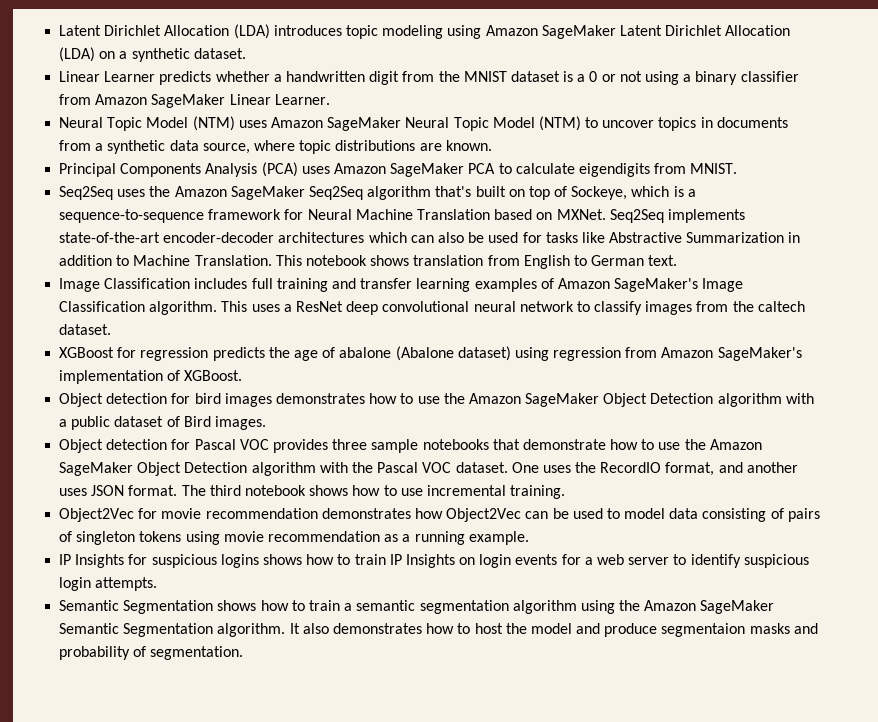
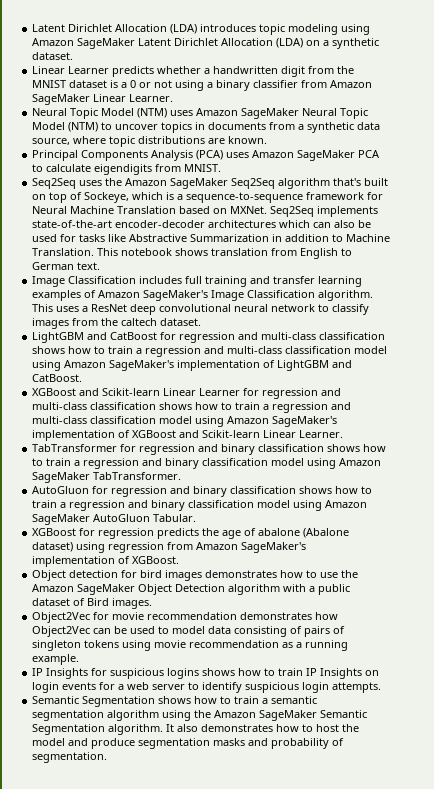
+ LightGBM and CatBoost for regression and multi-class classification shows how to train a regression and multi-class classification model using Amazon SageMaker's implementation of LightGBM and CatBoost.
+ XGBoost and Scikit-learn Linear Learner for regression and multi-class classification shows how to train a regression and multi-class classification model using Amazon SageMaker's implementation of XGBoost and Scikit-learn Linear Learner.
+ TabTransformer for regression and binary classification shows how to train a regression and binary classification model using Amazon SageMaker TabTransformer.
+ AutoGluon for regression and binary classification shows how to train a regression and binary classification model using Amazon SageMaker AutoGluon Tabular.
- Object detection for Pascal VOC provides three sample notebooks that demonstrate how to use the Amazon SageMaker Object Detection algorithm with the Pascal VOC dataset. One uses the RecordIO format, and another uses JSON format. The third notebook shows how to use incremental training.
- It also demonstrates how to host the model and produce segmentaion masks and probability of segmentation.
+ It also demonstrates how to host the model and produce segmentation masks and probability of segmentation.

